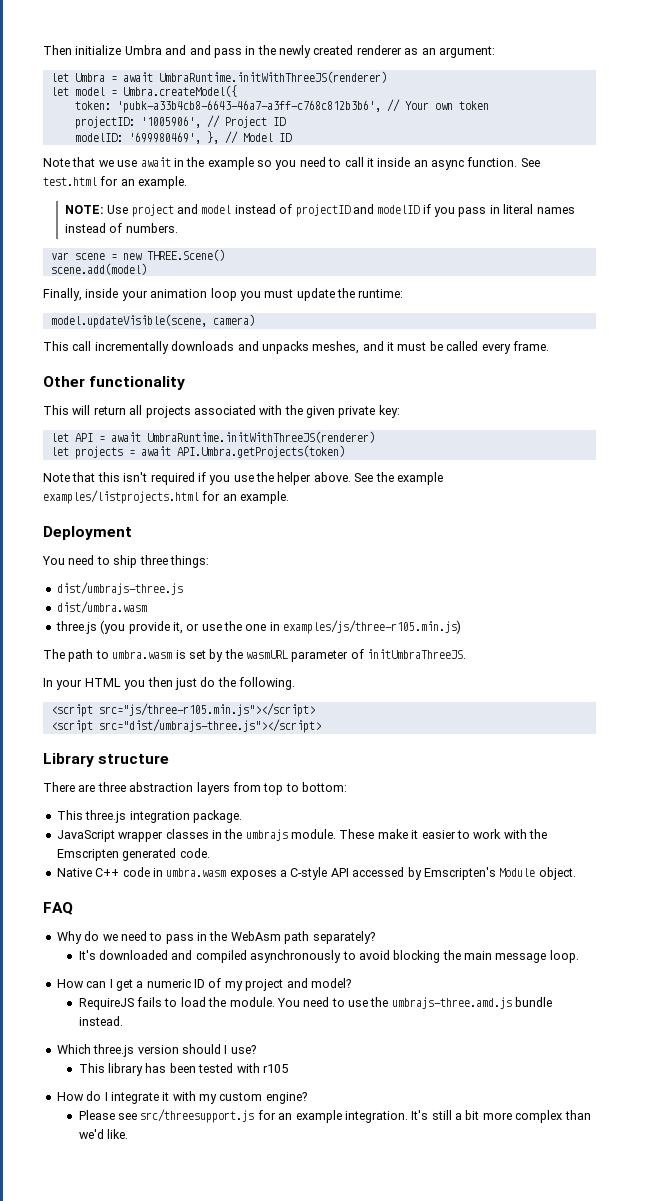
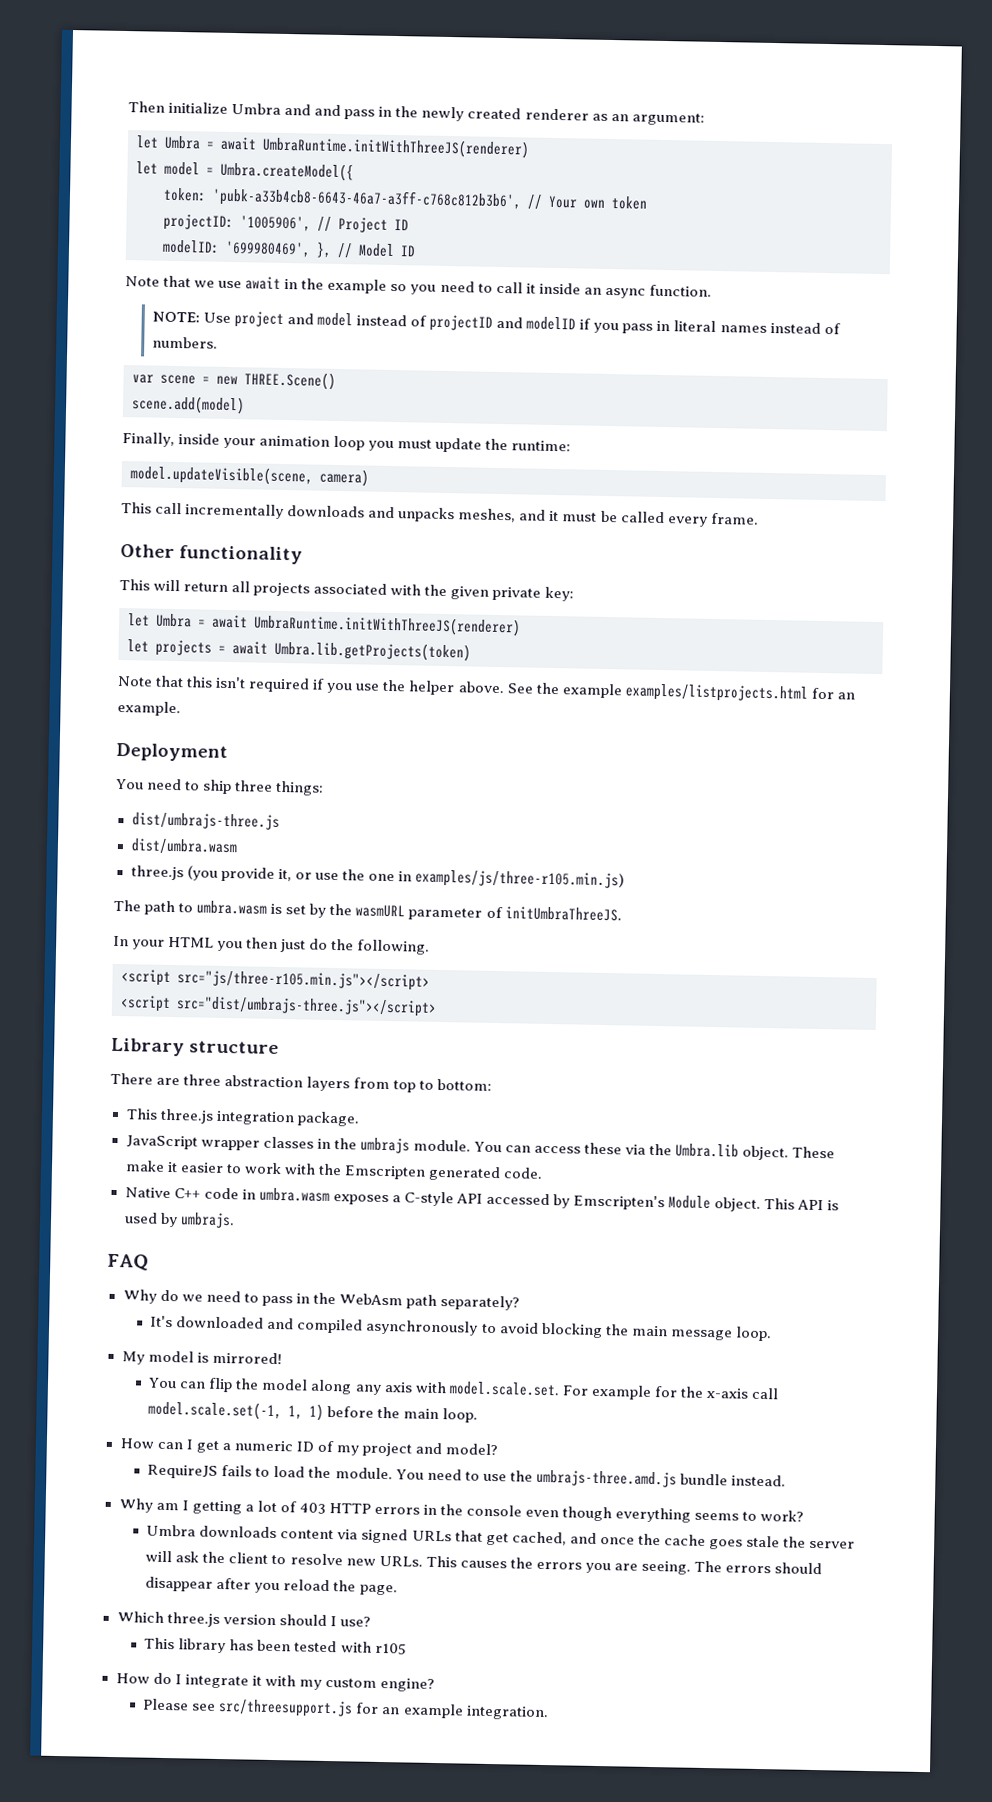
- See test.html for an example.
  This will return all projects associated with the given private key:
- let API = await UmbraRuntime.initWithThreeJS(renderer)
+ let Umbra = await UmbraRuntime.initWithThreeJS(renderer)
- let projects = await API.Umbra.getProjects(token)
+ let projects = await Umbra.lib.getProjects(token)
+ You can access these via the Umbra.lib object.
+ This API is used by umbrajs.
+ My model is mirrored!
+ You can flip the model along any axis with model.scale.set. For example for the x-axis call model.scale.set(-1, 1, 1) before the main loop.
+ Why am I getting a lot of 403 HTTP errors in the console even though everything seems to work?
+ Umbra downloads content via signed URLs that get cached, and once the cache goes stale the server will ask the client to resolve new URLs. This causes the errors you are seeing. The errors should disappear after you reload the page.
- It's still a bit more complex than we'd like.

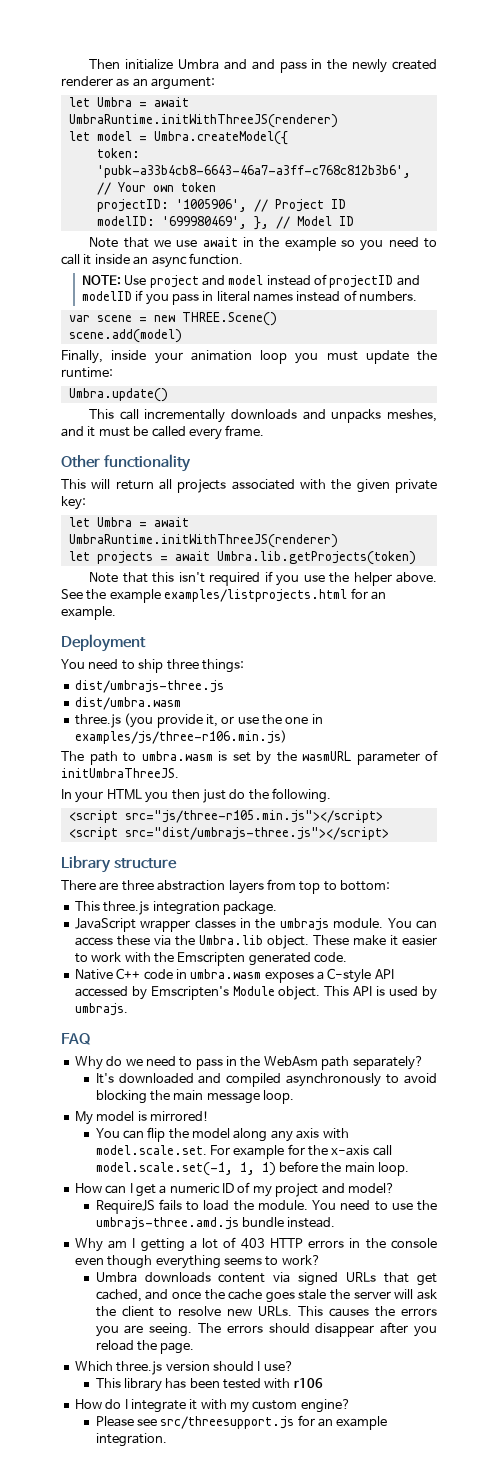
- model.updateVisible(scene, camera)
+ Umbra.update()
- three.js (you provide it, or use the one in examples/js/three-r105.min.js)
+ three.js (you provide it, or use the one in examples/js/three-r106.min.js)
- This library has been tested with r105
+ This library has been tested with r106

